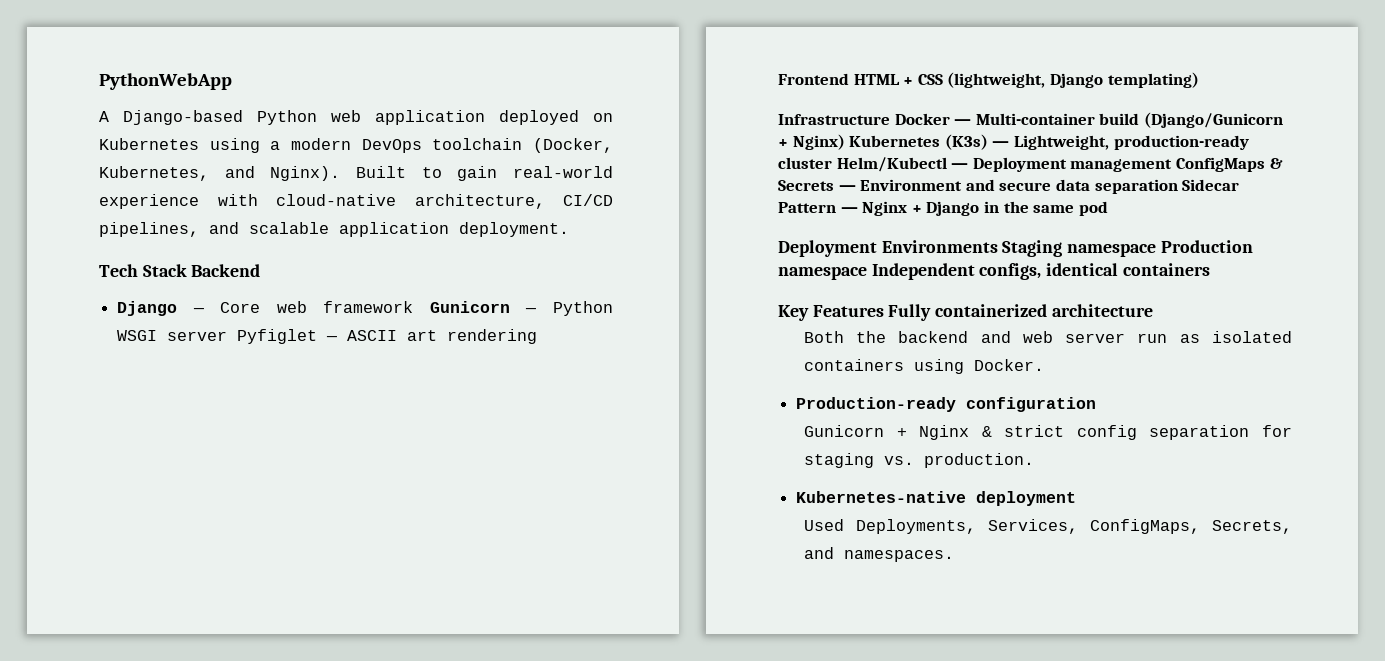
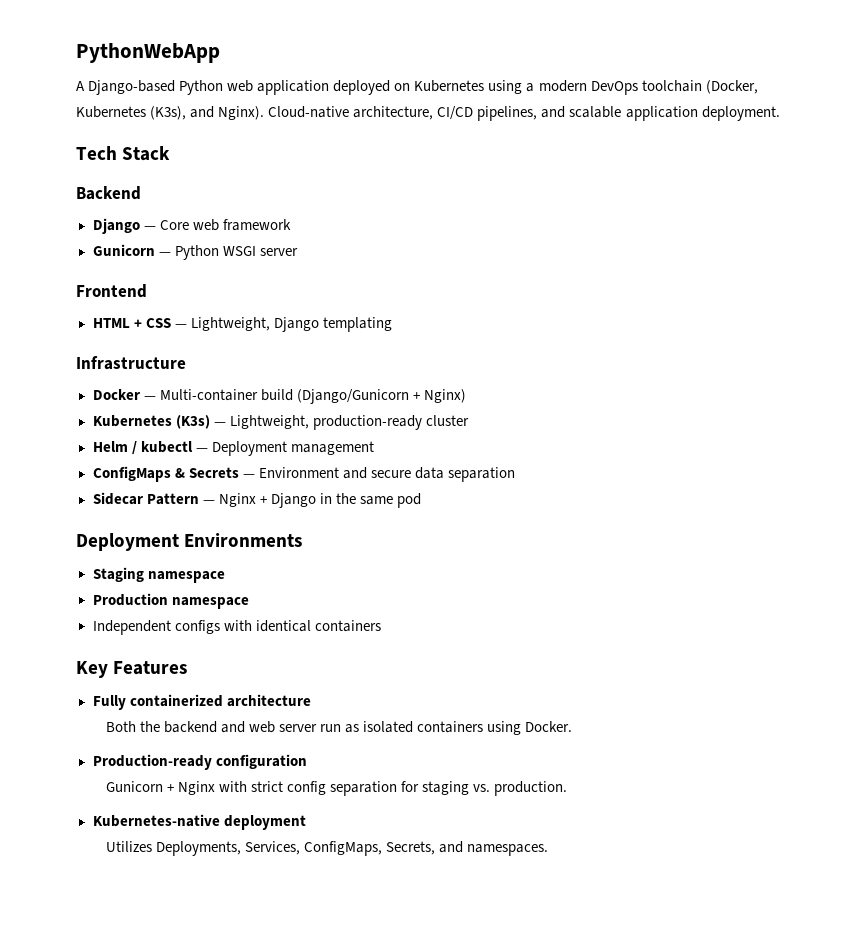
- A Django-based Python web application deployed on Kubernetes using a modern DevOps toolchain (Docker, Kubernetes, and Nginx). Built to gain real-world experience with cloud-native architecture, CI/CD pipelines, and scalable application deployment.
+ A Django-based Python web application deployed on Kubernetes using a modern DevOps toolchain (Docker, Kubernetes (K3s), and Nginx). Cloud-native architecture, CI/CD pipelines, and scalable application deployment.
- Tech Stack Backend
+ Tech Stack
+ Backend
- Django — Core web framework Gunicorn — Python WSGI server Pyfiglet — ASCII art rendering
+ Django — Core web framework
+ Gunicorn — Python WSGI server
- Frontend HTML + CSS (lightweight, Django templating)
+ Frontend
+ HTML + CSS — Lightweight, Django templating
- Infrastructure Docker — Multi-container build (Django/Gunicorn + Nginx) Kubernetes (K3s) — Lightweight, production-ready cluster Helm/Kubectl — Deployment management ConfigMaps & Secrets — Environment and secure data separation Sidecar Pattern — Nginx + Django in the same pod
+ Infrastructure
+ Docker — Multi-container build (Django/Gunicorn + Nginx)
+ Kubernetes (K3s) — Lightweight, production-ready cluster
+ Helm / kubectl — Deployment management
+ ConfigMaps & Secrets — Environment and secure data separation
+ Sidecar Pattern — Nginx + Django in the same pod
- Deployment Environments Staging namespace Production namespace Independent configs, identical containers
+ Deployment Environments
+ Staging namespace
+ Production namespace
+ Independent configs with identical containers
- Key Features Fully containerized architecture
+ Key Features
+ Fully containerized architecture
- Gunicorn + Nginx & strict config separation for staging vs. production.
+ Gunicorn + Nginx with strict config separation for staging vs. production.
- Used Deployments, Services, ConfigMaps, Secrets, and namespaces.
+ Utilizes Deployments, Services, ConfigMaps, Secrets, and namespaces.

